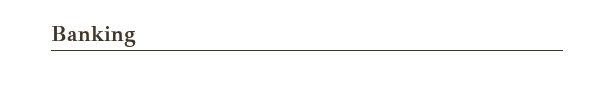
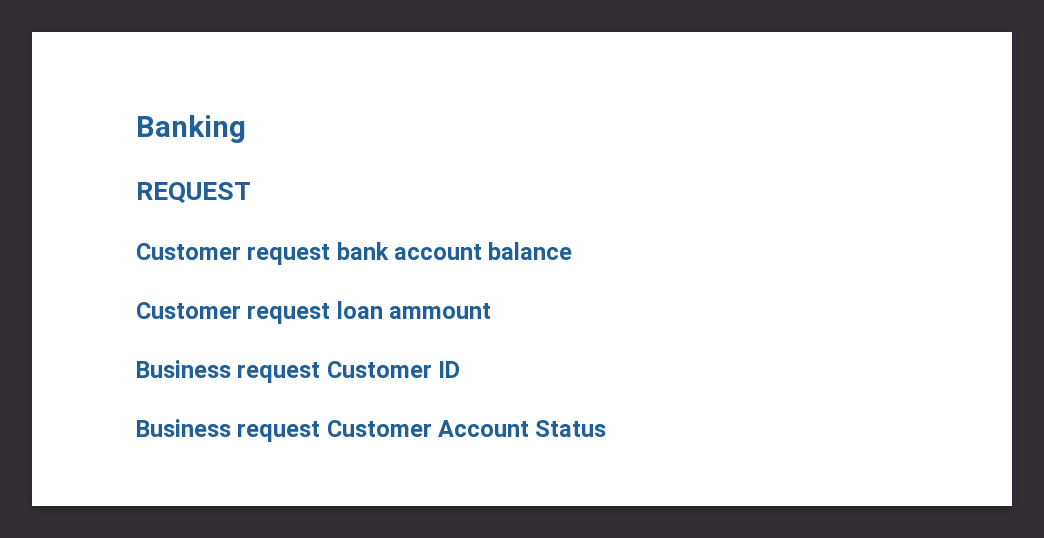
+ REQUEST
+ Customer request bank account balance
+ Customer request loan ammount
+ Business request Customer ID
+ Business request Customer Account Status

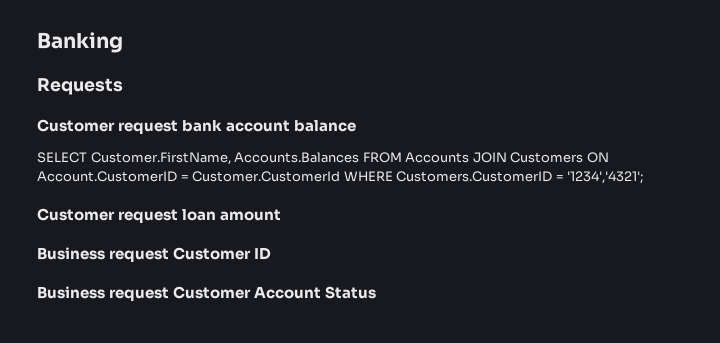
- REQUEST
+ Requests
+ SELECT Customer.FirstName, Accounts.Balances FROM Accounts JOIN Customers ON Account.CustomerID = Customer.CustomerId WHERE Customers.CustomerID = '1234','4321';
- Customer request loan ammount
+ Customer request loan amount

